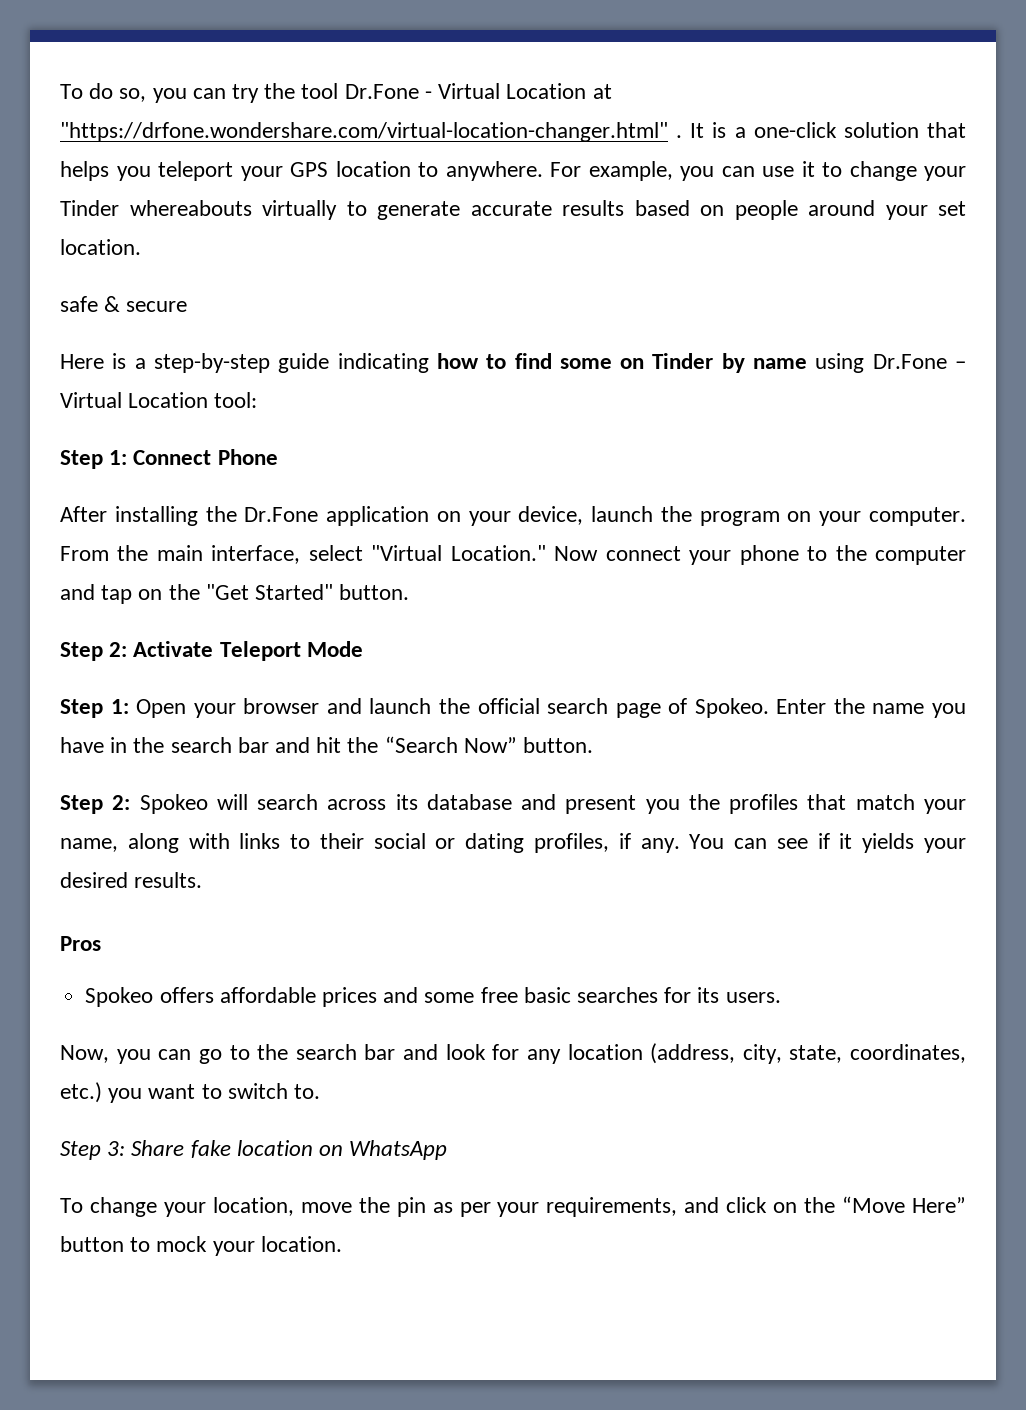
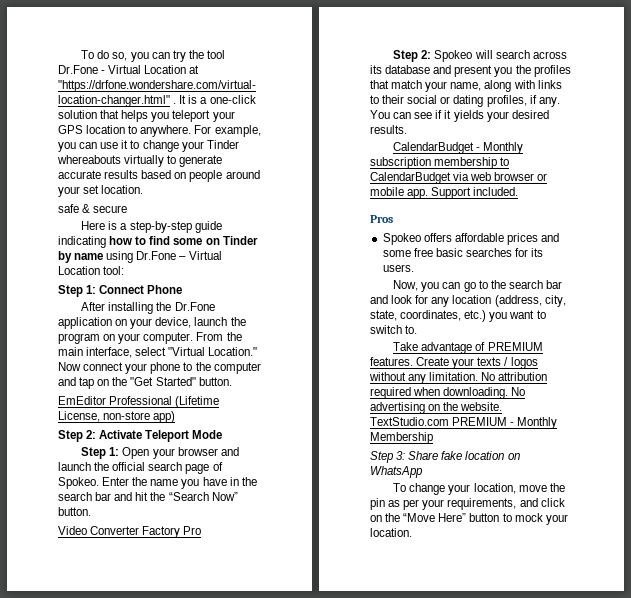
+ EmEditor Professional (Lifetime License, non-store app)
+ Video Converter Factory Pro
+ CalendarBudget - Monthly subscription membership to CalendarBudget via web browser or mobile app. Support included.
+ Take advantage of PREMIUM features. Create your texts / logos without any limitation. No attribution required when downloading. No advertising on the website. TextStudio.com PREMIUM - Monthly Membership

